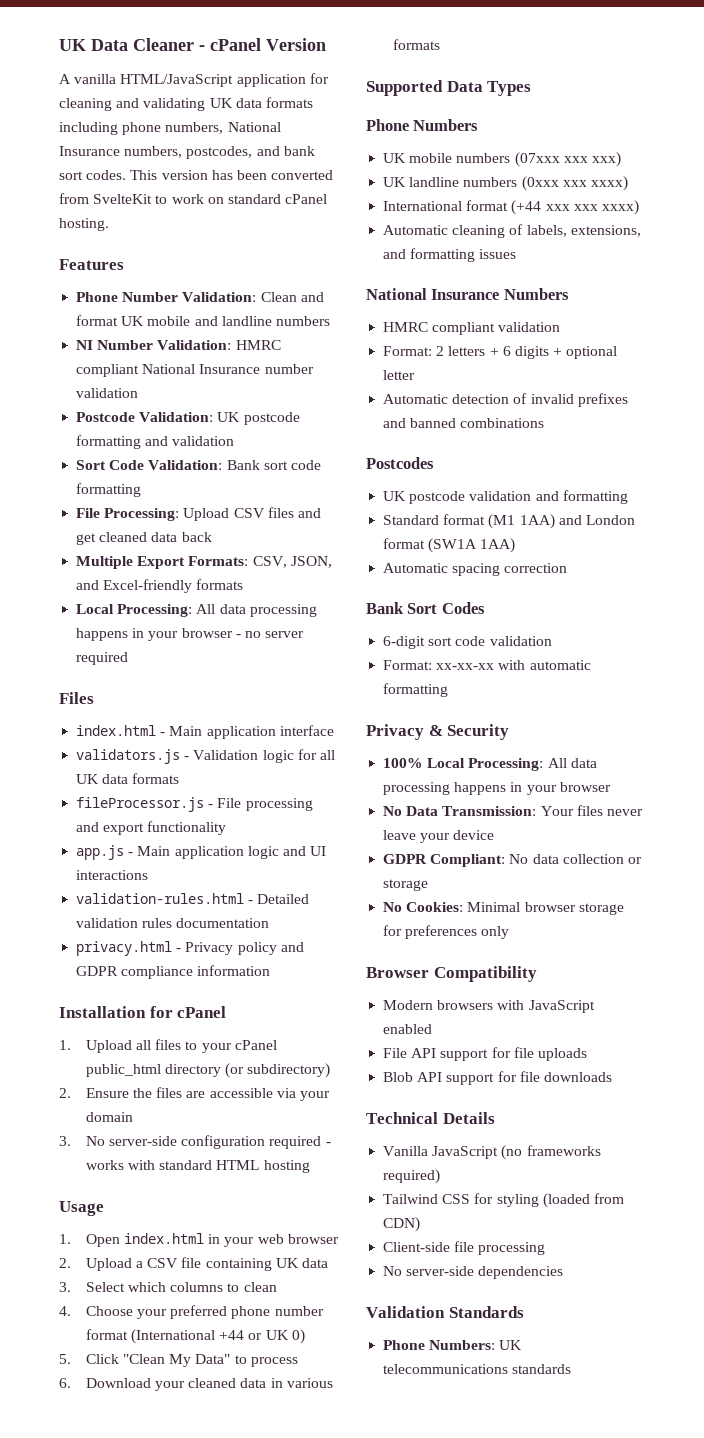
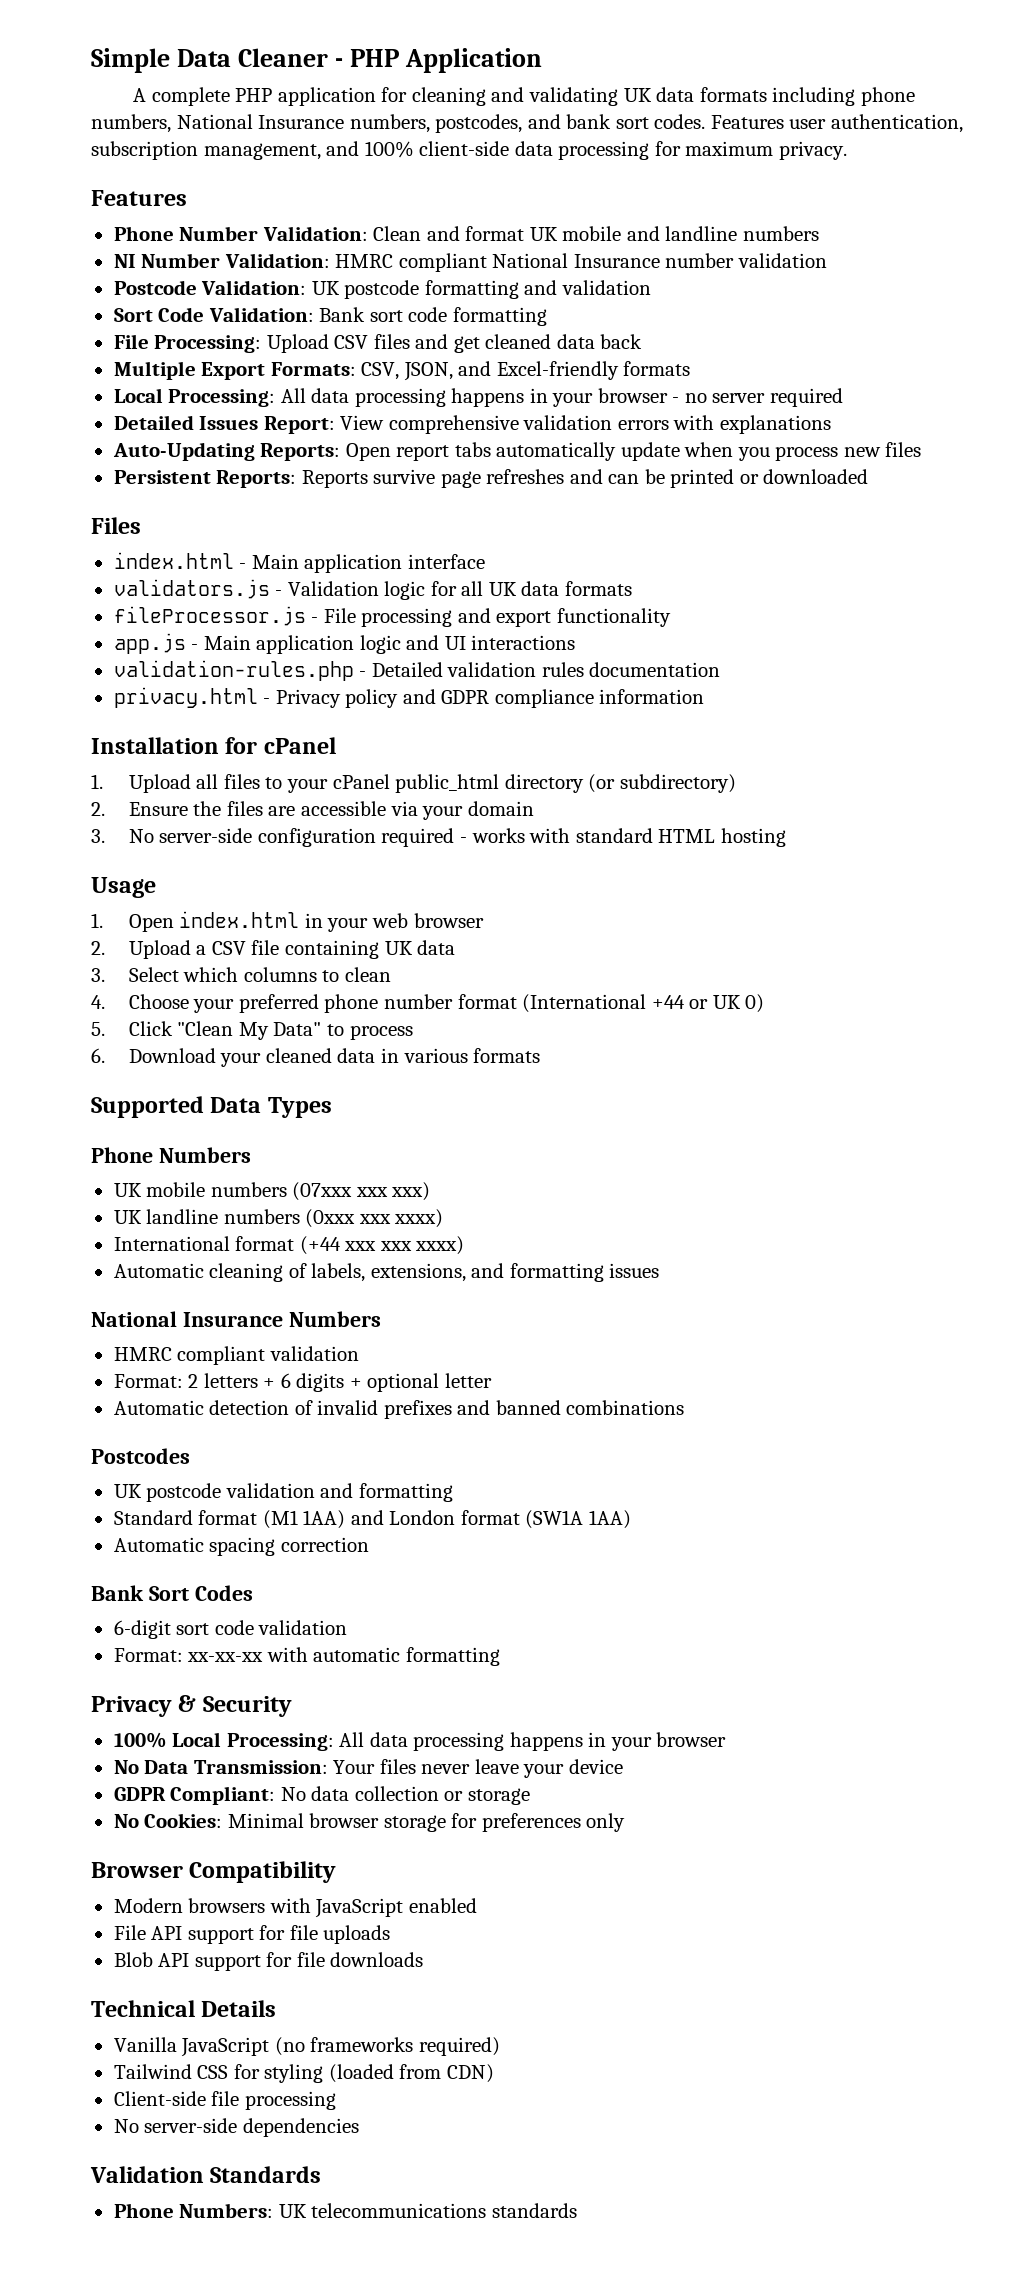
- UK Data Cleaner - cPanel Version
+ Simple Data Cleaner - PHP Application
- A vanilla HTML/JavaScript application for cleaning and validating UK data formats including phone numbers, National Insurance numbers, postcodes, and bank sort codes.
+ A complete PHP application for cleaning and validating UK data formats including phone numbers, National Insurance numbers, postcodes, and bank sort codes.
- This version has been converted from SvelteKit to work on standard cPanel hosting.
+ Features user authentication, subscription management, and 100% client-side data processing for maximum privacy.
+ Detailed Issues Report: View comprehensive validation errors with explanations
+ Auto-Updating Reports: Open report tabs automatically update when you process new files
+ Persistent Reports: Reports survive page refreshes and can be printed or downloaded
- validation-rules.html - Detailed validation rules documentation
+ validation-rules.php - Detailed validation rules documentation

